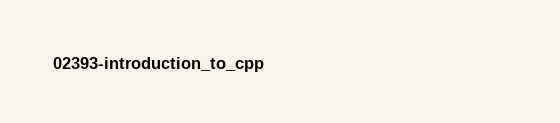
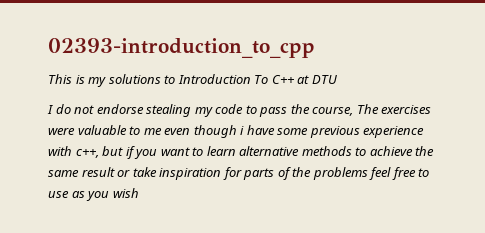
+ This is my solutions to Introduction To C++ at DTU
+ I do not endorse stealing my code to pass the course, The exercises were valuable to me even though i have some previous experience with c++, but if you want to learn alternative methods to achieve the same result or take inspiration for parts of the problems feel free to use as you wish

